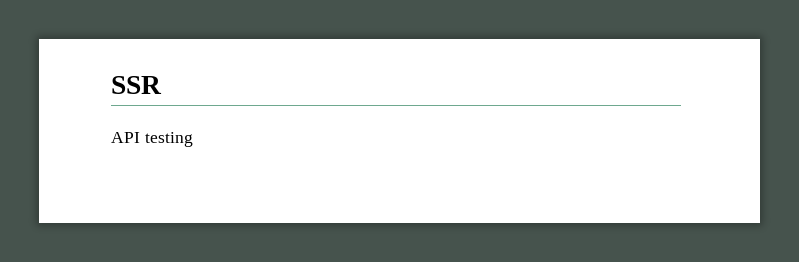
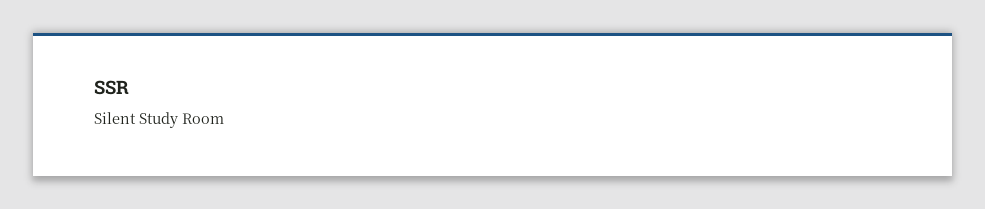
- API testing
+ Silent Study Room

